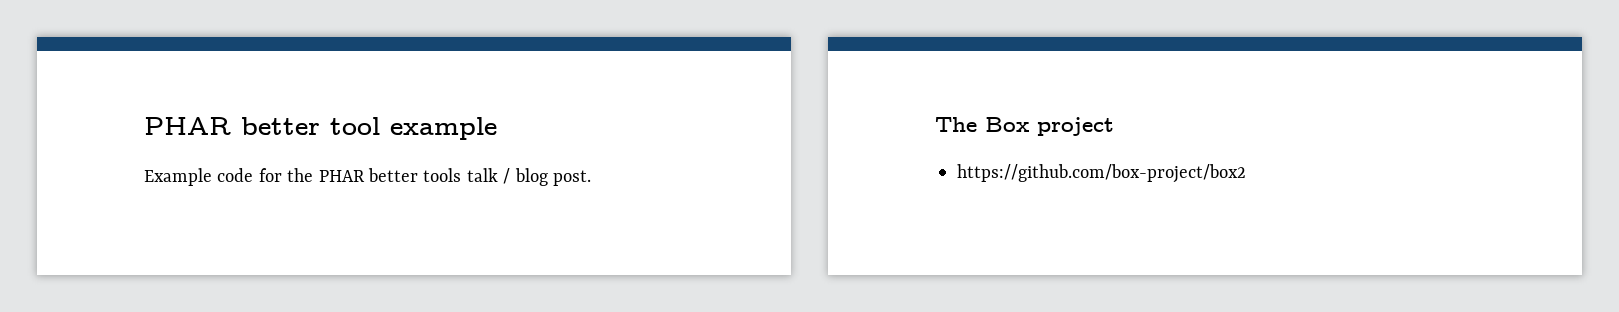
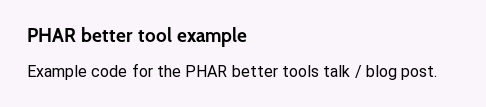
- The Box project
- https://github.com/box-project/box2

